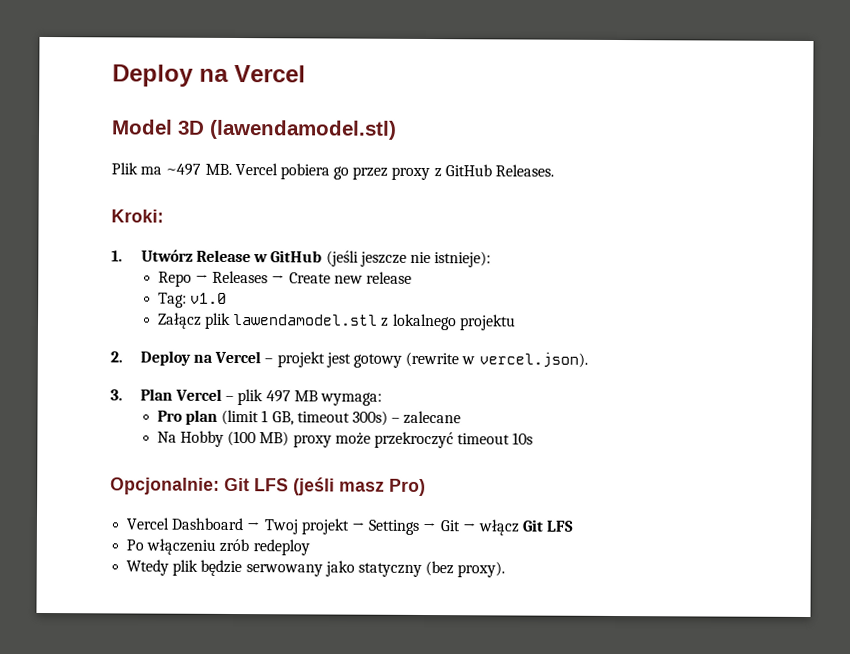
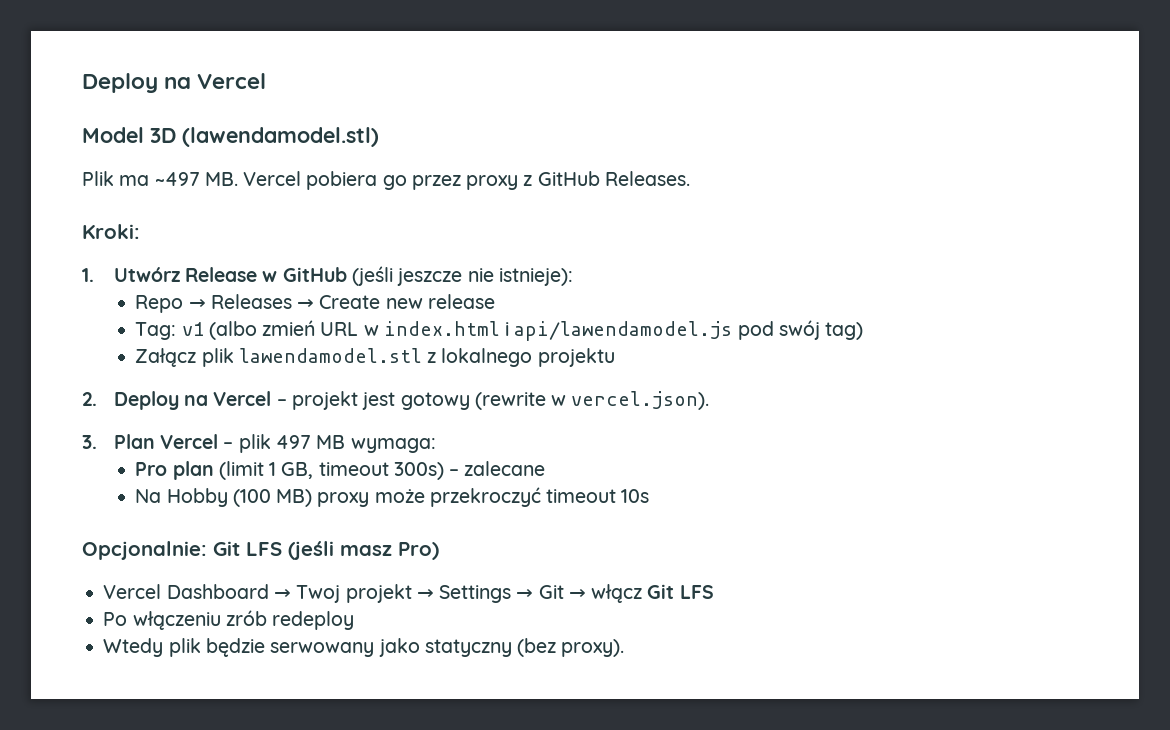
- Tag: v1.0
+ Tag: v1 (albo zmień URL w index.html i api/lawendamodel.js pod swój tag)

